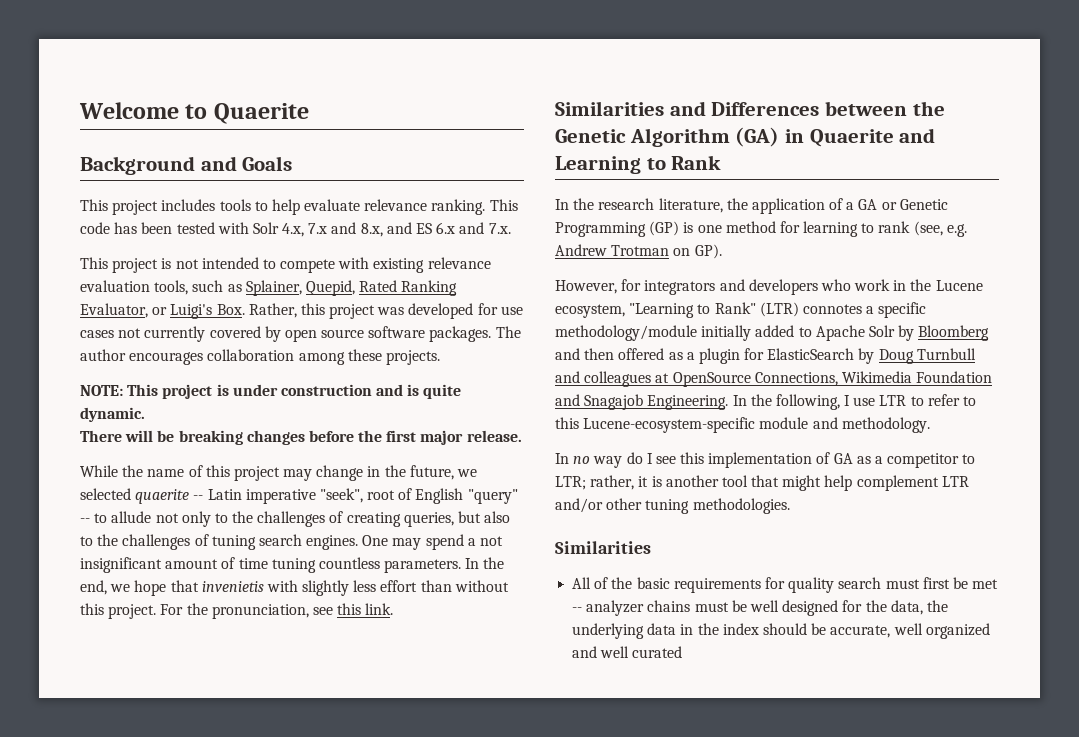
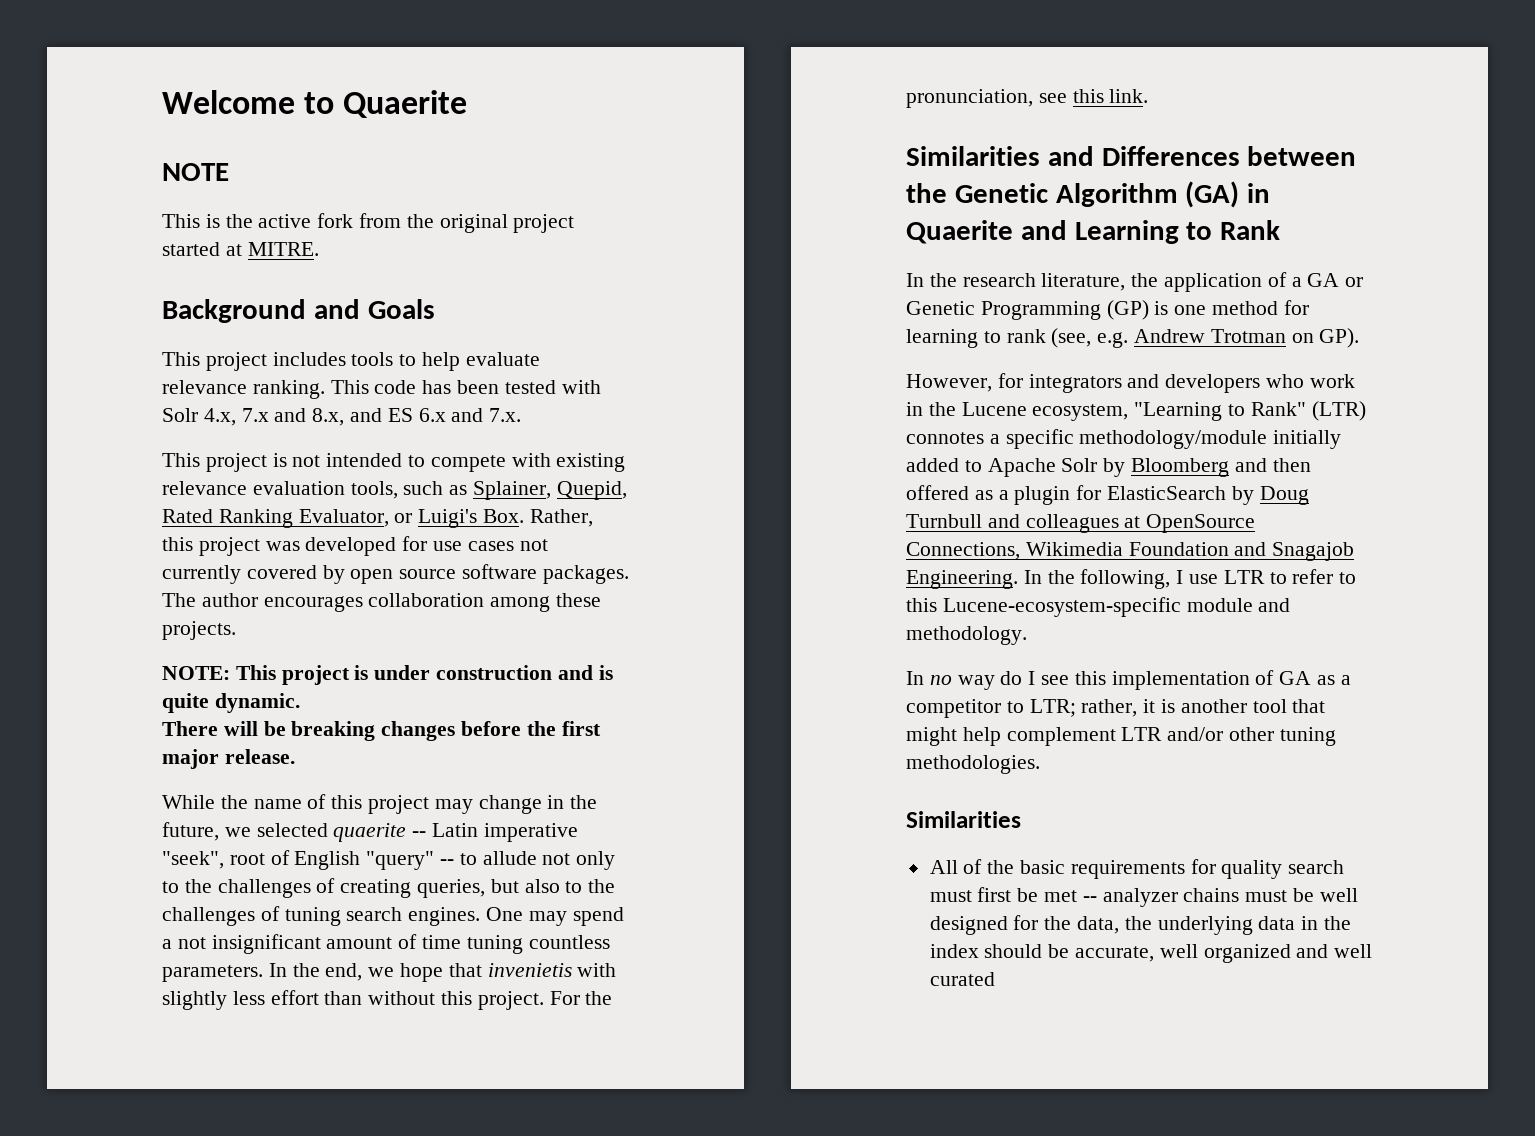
+ NOTE
+ This is the active fork from the original project started at MITRE.

